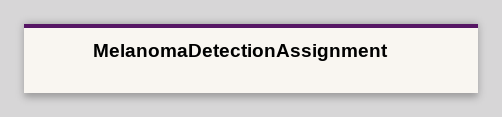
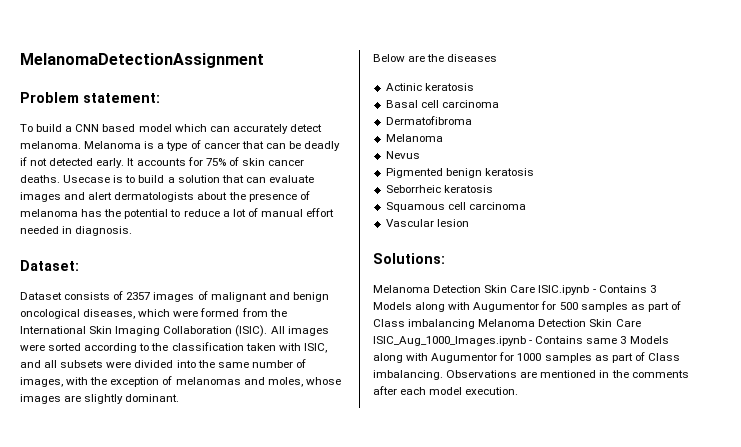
+ Problem statement:
+ To build a CNN based model which can accurately detect melanoma. Melanoma is a type of cancer that can be deadly if not detected early. It accounts for 75% of skin cancer deaths. Usecase is to build a solution that can evaluate images and alert dermatologists about the presence of melanoma has the potential to reduce a lot of manual effort needed in diagnosis.
+ Dataset:
+ Dataset consists of 2357 images of malignant and benign oncological diseases, which were formed from the International Skin Imaging Collaboration (ISIC). All images were sorted according to the classification taken with ISIC, and all subsets were divided into the same number of images, with the exception of melanomas and moles, whose images are slightly dominant.
+ Below are the diseases
+ Actinic keratosis
+ Basal cell carcinoma
+ Dermatofibroma
+ Melanoma
+ Nevus
+ Pigmented benign keratosis
+ Seborrheic keratosis
+ Squamous cell carcinoma
+ Vascular lesion
+ Solutions:
+ Melanoma Detection Skin Care ISIC.ipynb - Contains 3 Models along with Augumentor for 500 samples as part of Class imbalancing Melanoma Detection Skin Care ISIC_Aug_1000_Images.ipynb - Contains same 3 Models along with Augumentor for 1000 samples as part of Class imbalancing. Observations are mentioned in the comments after each model execution.

